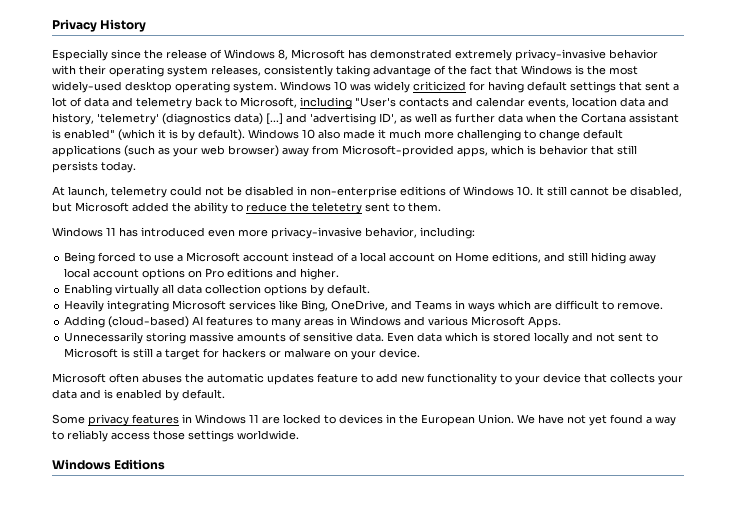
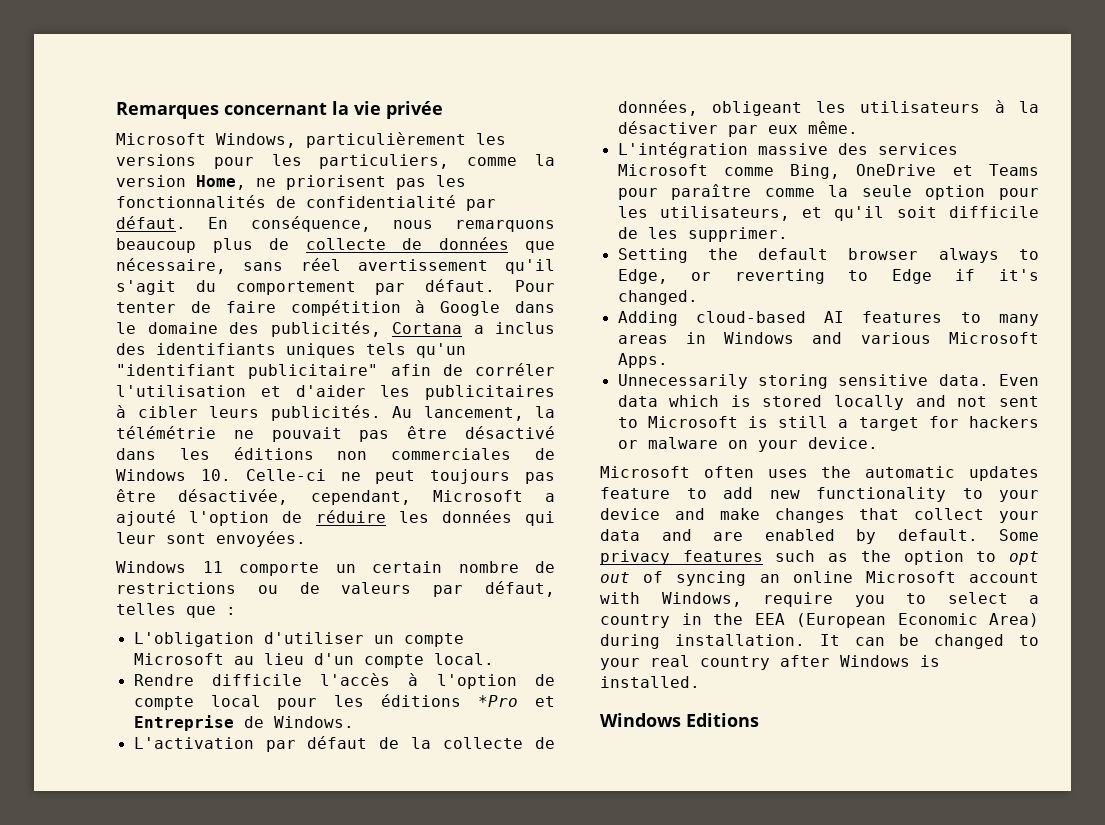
- Privacy History
- Especially since the release of Windows 8, Microsoft has demonstrated extremely privacy-invasive behavior with their operating system releases, consistently taking advantage of the fact that Windows is the most widely-used desktop operating system. Windows 10 was widely criticized for having default settings that sent a lot of data and telemetry back to Microsoft, including "User's contacts and calendar events, location data and history, 'telemetry' (diagnostics data) [...] and 'advertising ID', as well as further data when the Cortana assistant is enabled" (which it is by default). Windows 10 also made it much more challenging to change default applications (such as your web browser) away from Microsoft-provided apps, which is behavior that still persists today.
- At launch, telemetry could not be disabled in non-enterprise editions of Windows 10. It still cannot be disabled, but Microsoft added the ability to reduce the teletetry sent to them.
- Windows 11 has introduced even more privacy-invasive behavior, including:
- Being forced to use a Microsoft account instead of a local account on Home editions, and still hiding away local account options on Pro editions and higher.
- Enabling virtually all data collection options by default.
- Heavily integrating Microsoft services like Bing, OneDrive, and Teams in ways which are difficult to remove.
+ Remarques concernant la vie privée
+ Microsoft Windows, particulièrement les versions pour les particuliers, comme la version Home, ne priorisent pas les fonctionnalités de confidentialité par défaut. En conséquence, nous remarquons beaucoup plus de collecte de données que nécessaire, sans réel avertissement qu'il s'agit du comportement par défaut. Pour tenter de faire compétition à Google dans le domaine des publicités, Cortana a inclus des identifiants uniques tels qu'un "identifiant publicitaire" afin de corréler l'utilisation et d'aider les publicitaires à cibler leurs publicités. Au lancement, la télémétrie ne pouvait pas être désactivé dans les éditions non commerciales de Windows 10. Celle-ci ne peut toujours pas être désactivée, cependant, Microsoft a ajouté l'option de réduire les données qui leur sont envoyées.
+ Windows 11 comporte un certain nombre de restrictions ou de valeurs par défaut, telles que :
+ L'obligation d'utiliser un compte Microsoft au lieu d'un compte local.
+ Rendre difficile l'accès à l'option de compte local pour les éditions *Pro et Entreprise de Windows.
+ L'activation par défaut de la collecte de données, obligeant les utilisateurs à la désactiver par eux même.
+ L'intégration massive des services Microsoft comme Bing, OneDrive et Teams pour paraître comme la seule option pour les utilisateurs, et qu'il soit difficile de les supprimer.
+ Setting the default browser always to Edge, or reverting to Edge if it's changed.
- Adding (cloud-based) AI features to many areas in Windows and various Microsoft Apps.
+ Adding cloud-based AI features to many areas in Windows and various Microsoft Apps.
- Unnecessarily storing massive amounts of sensitive data.
+ Unnecessarily storing sensitive data.
- Microsoft often abuses the automatic updates feature to add new functionality to your device that collects your data and is enabled by default.
- Some privacy features in Windows 11 are locked to devices in the European Union. We have not yet found a way to reliably access those settings worldwide.
+ Microsoft often uses the automatic updates feature to add new functionality to your device and make changes that collect your data and are enabled by default. Some privacy features such as the option to opt out of syncing an online Microsoft account with Windows, require you to select a country in the EEA (European Economic Area) during installation. It can be changed to your real country after Windows is installed.

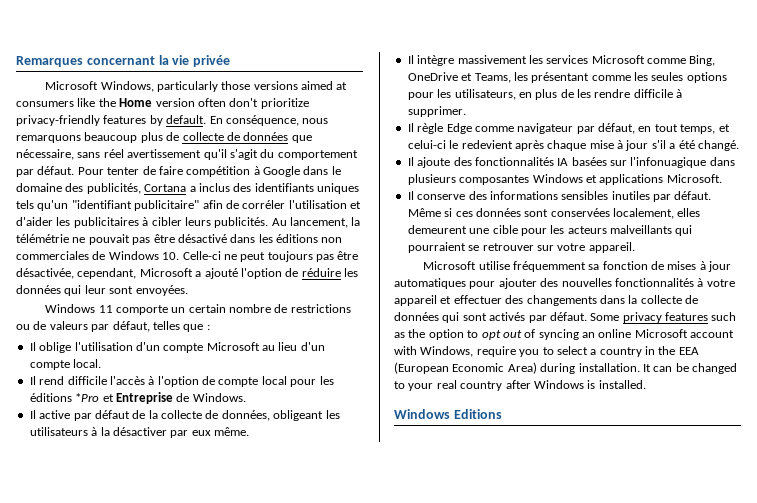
- Microsoft Windows, particulièrement les versions pour les particuliers, comme la version Home, ne priorisent pas les fonctionnalités de confidentialité par défaut.
+ Microsoft Windows, particularly those versions aimed at consumers like the Home version often don't prioritize privacy-friendly features by default.
- L'obligation d'utiliser un compte Microsoft au lieu d'un compte local.
+ Il oblige l'utilisation d'un compte Microsoft au lieu d'un compte local.
- Rendre difficile l'accès à l'option de compte local pour les éditions *Pro et Entreprise de Windows.
+ Il rend difficile l'accès à l'option de compte local pour les éditions *Pro et Entreprise de Windows.
- L'activation par défaut de la collecte de données, obligeant les utilisateurs à la désactiver par eux même.
+ Il active par défaut de la collecte de données, obligeant les utilisateurs à la désactiver par eux même.
- L'intégration massive des services Microsoft comme Bing, OneDrive et Teams pour paraître comme la seule option pour les utilisateurs, et qu'il soit difficile de les supprimer.
- Setting the default browser always to Edge, or reverting to Edge if it's changed.
- Adding cloud-based AI features to many areas in Windows and various Microsoft Apps.
- Unnecessarily storing sensitive data. Even data which is stored locally and not sent to Microsoft is still a target for hackers or malware on your device.
- Microsoft often uses the automatic updates feature to add new functionality to your device and make changes that collect your data and are enabled by default.
+ Il intègre massivement les services Microsoft comme Bing, OneDrive et Teams, les présentant comme les seules options pour les utilisateurs, en plus de les rendre difficile à supprimer.
+ Il règle Edge comme navigateur par défaut, en tout temps, et celui-ci le redevient après chaque mise à jour s'il a été changé.
+ Il ajoute des fonctionnalités IA basées sur l'infonuagique dans plusieurs composantes Windows et applications Microsoft.
+ Il conserve des informations sensibles inutiles par défaut. Même si ces données sont conservées localement, elles demeurent une cible pour les acteurs malveillants qui pourraient se retrouver sur votre appareil.
+ Microsoft utilise fréquemment sa fonction de mises à jour automatiques pour ajouter des nouvelles fonctionnalités à votre appareil et effectuer des changements dans la collecte de données qui sont activés par défaut.

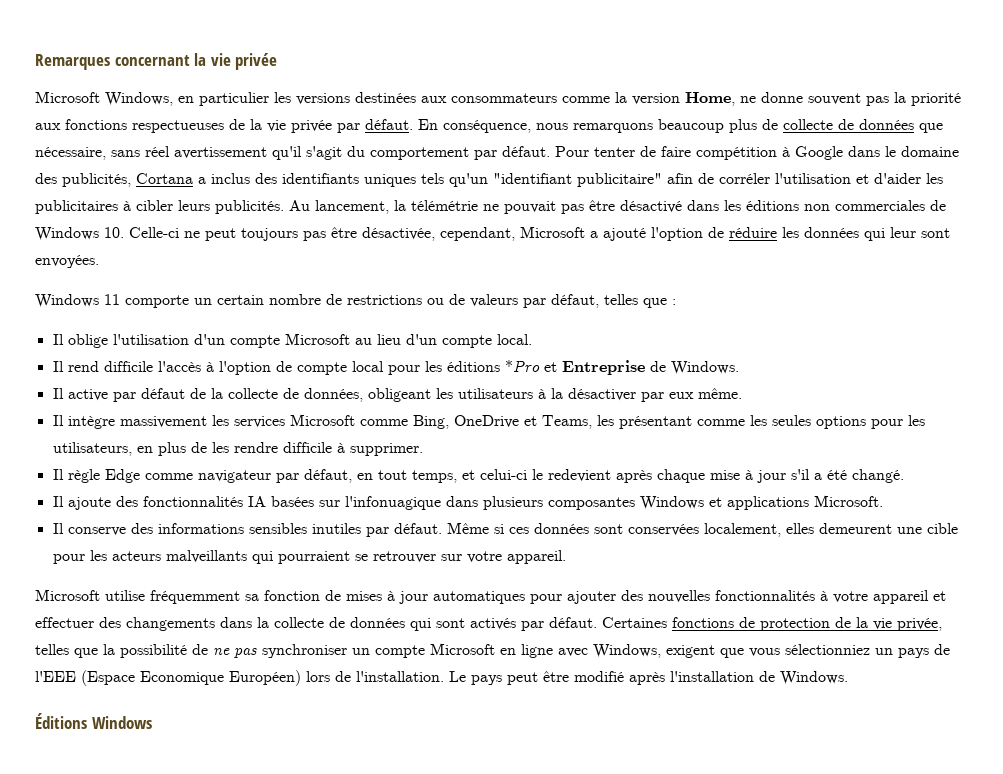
- Microsoft Windows, particularly those versions aimed at consumers like the Home version often don't prioritize privacy-friendly features by default.
+ Microsoft Windows, en particulier les versions destinées aux consommateurs comme la version Home, ne donne souvent pas la priorité aux fonctions respectueuses de la vie privée par défaut.
- Some privacy features such as the option to opt out of syncing an online Microsoft account with Windows, require you to select a country in the EEA (European Economic Area) during installation. It can be changed to your real country after Windows is installed.
- Windows Editions
+ Certaines fonctions de protection de la vie privée, telles que la possibilité de ne pas synchroniser un compte Microsoft en ligne avec Windows, exigent que vous sélectionniez un pays de l'EEE (Espace Economique Européen) lors de l'installation. Le pays peut être modifié après l'installation de Windows.
+ Éditions Windows

